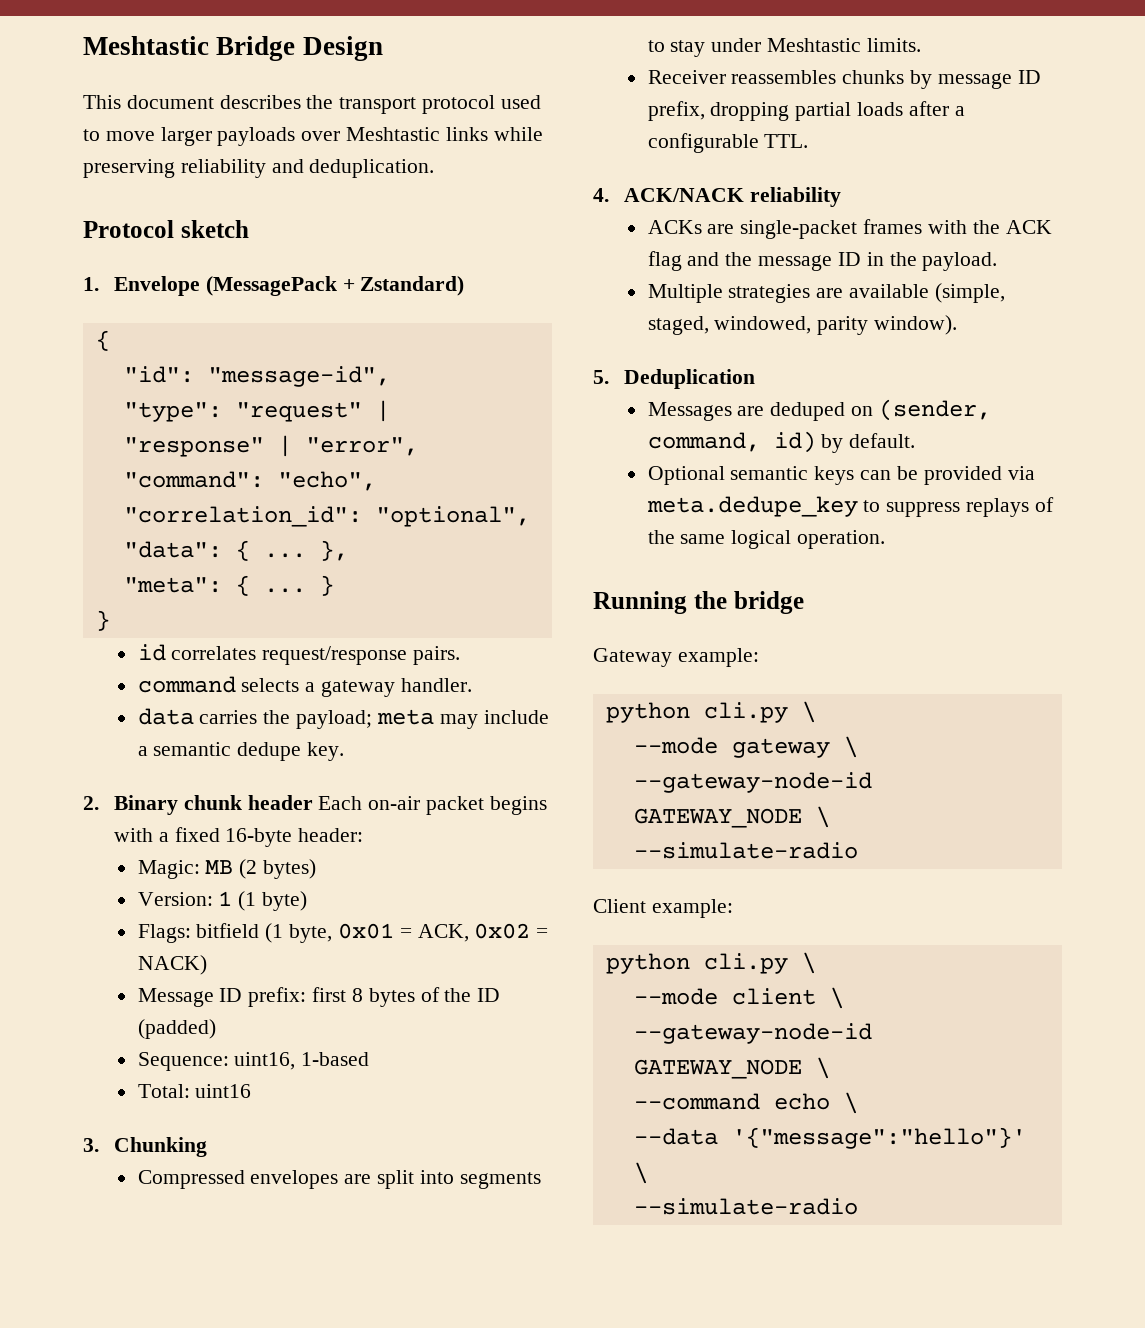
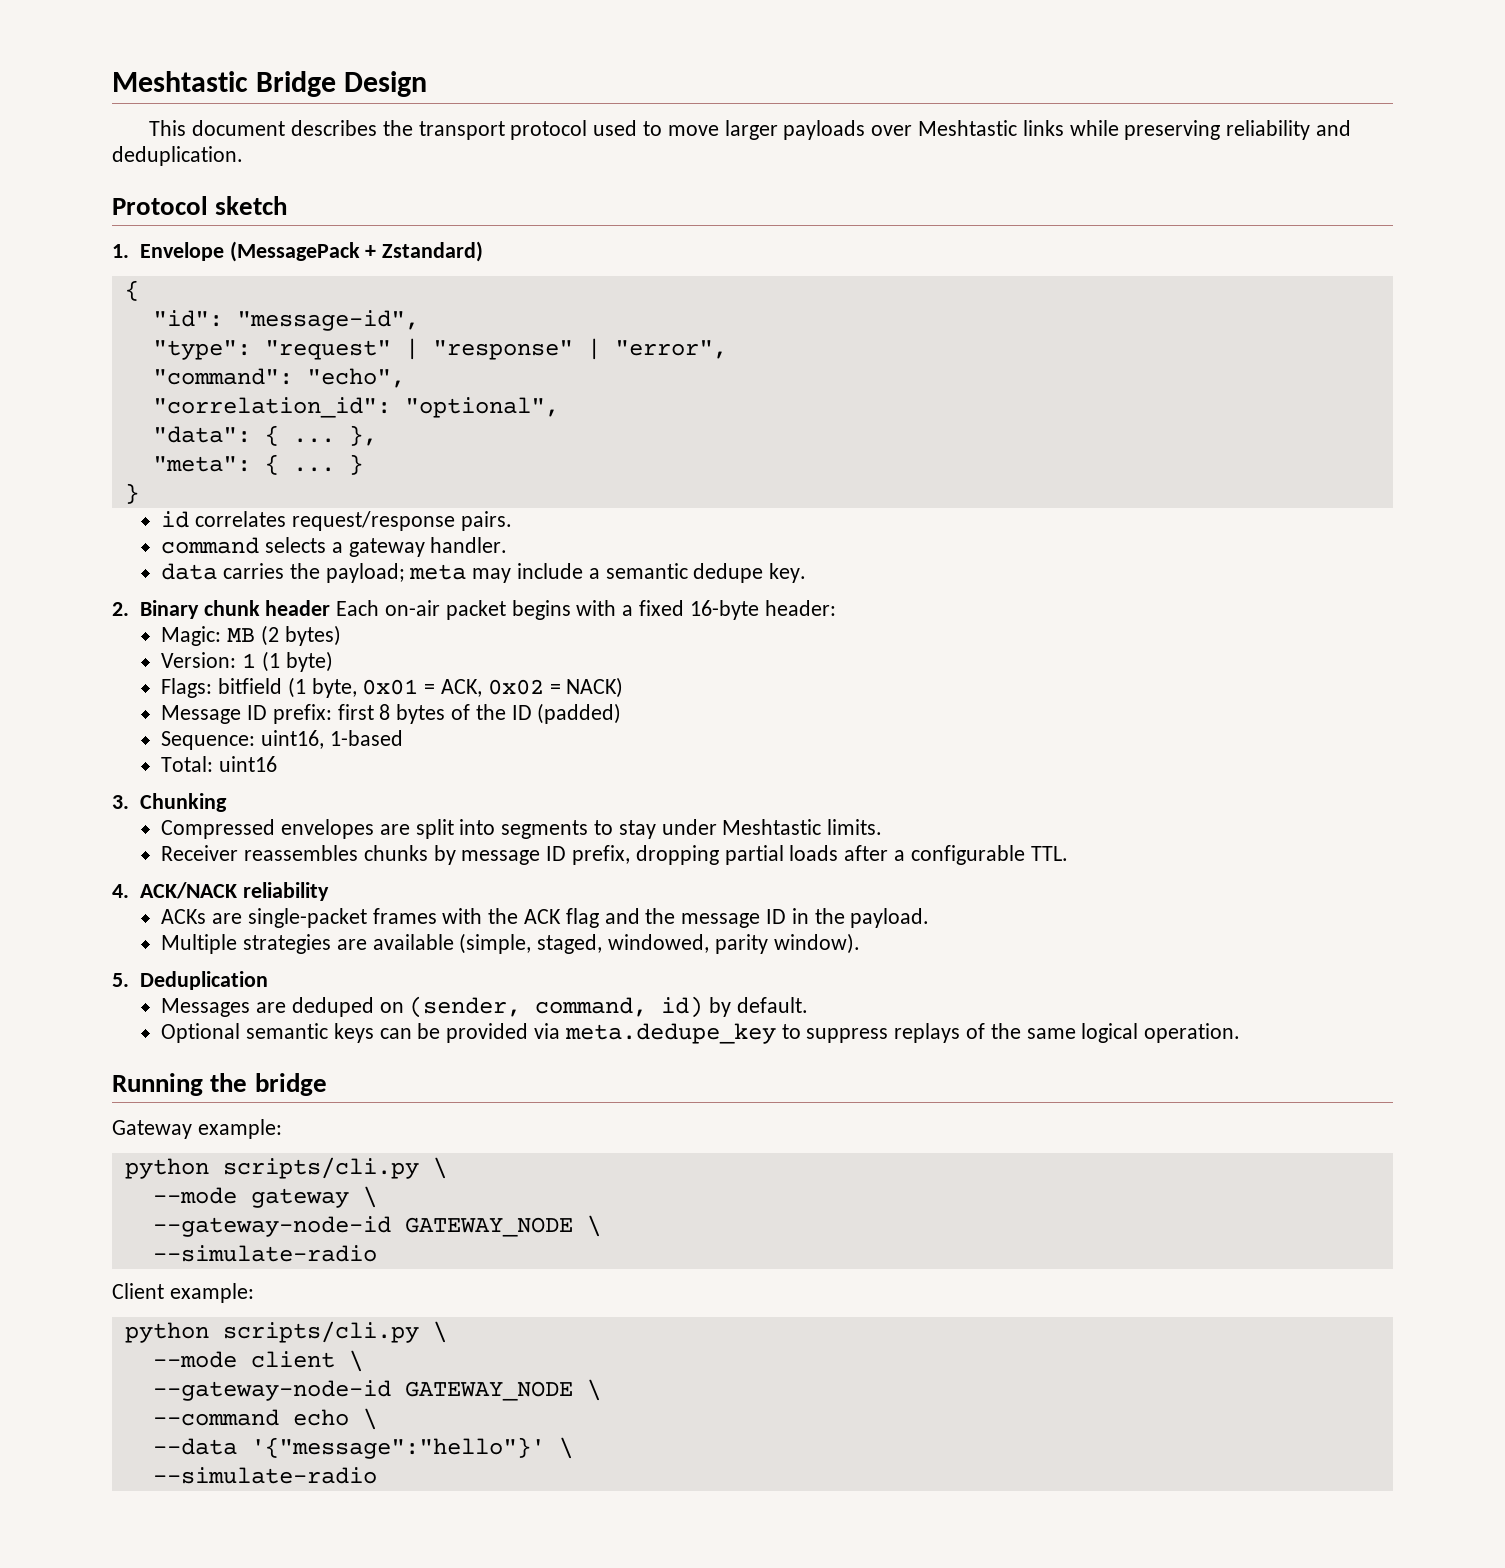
  Gateway example:
- python cli.py \
+ python scripts/cli.py \
  Client example:
- python cli.py \
+ python scripts/cli.py \

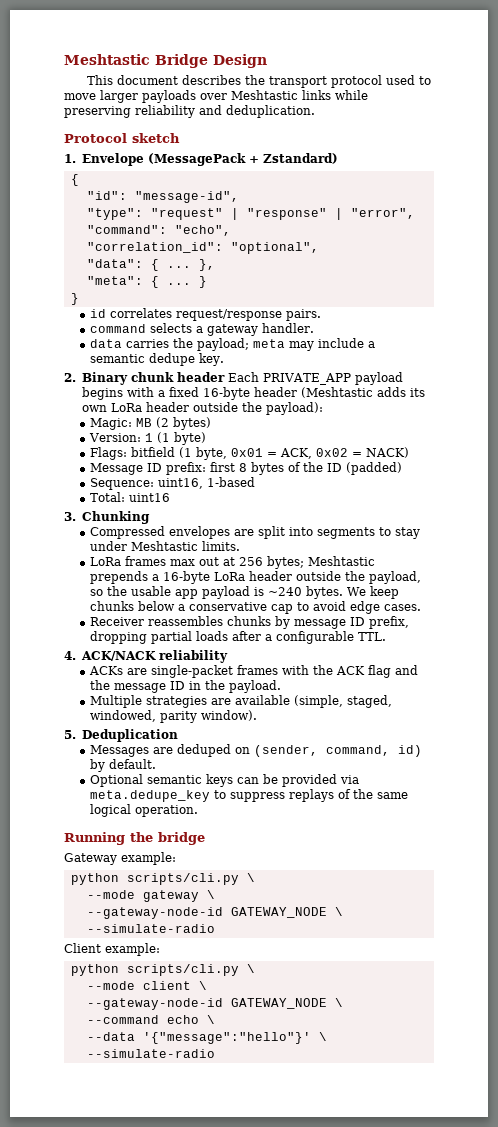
- 2. Binary chunk header Each on-air packet begins with a fixed 16-byte header:
+ 2. Binary chunk header Each PRIVATE_APP payload begins with a fixed 16-byte header (Meshtastic adds its own LoRa header outside the payload):
+ LoRa frames max out at 256 bytes; Meshtastic prepends a 16-byte LoRa header outside the payload, so the usable app payload is ~240 bytes. We keep chunks below a conservative cap to avoid edge cases.

